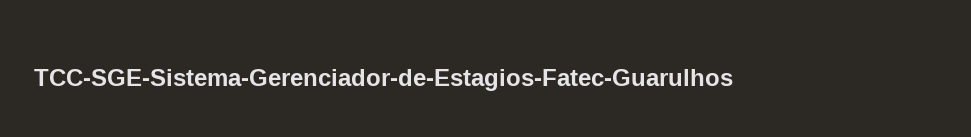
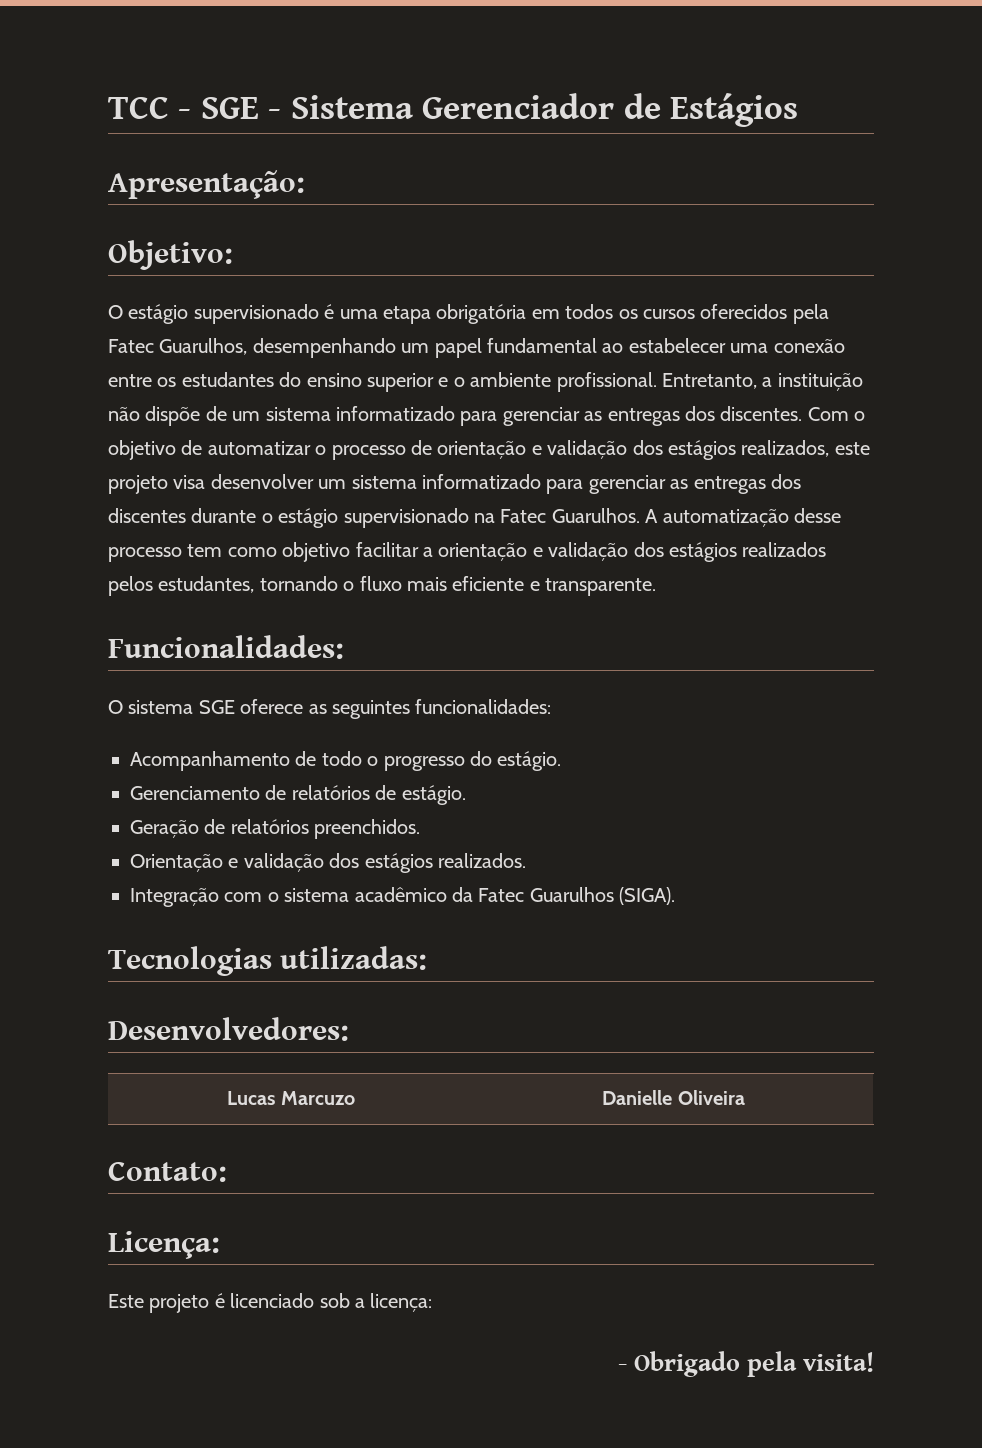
- TCC-SGE-Sistema-Gerenciador-de-Estagios-Fatec-Guarulhos
+ TCC - SGE - Sistema Gerenciador de Estágios
+ Apresentação:
+ Objetivo:
+ O estágio supervisionado é uma etapa obrigatória em todos os cursos oferecidos pela Fatec Guarulhos, desempenhando um papel fundamental ao estabelecer uma conexão entre os estudantes do ensino superior e o ambiente profissional. Entretanto, a instituição não dispõe de um sistema informatizado para gerenciar as entregas dos discentes. Com o objetivo de automatizar o processo de orientação e validação dos estágios realizados, este projeto visa desenvolver um sistema informatizado para gerenciar as entregas dos discentes durante o estágio supervisionado na Fatec Guarulhos. A automatização desse processo tem como objetivo facilitar a orientação e validação dos estágios realizados pelos estudantes, tornando o fluxo mais eficiente e transparente.
+ Funcionalidades:
+ O sistema SGE oferece as seguintes funcionalidades:
+ Acompanhamento de todo o progresso do estágio.
+ Gerenciamento de relatórios de estágio.
+ Geração de relatórios preenchidos.
+ Orientação e validação dos estágios realizados.
+ Integração com o sistema acadêmico da Fatec Guarulhos (SIGA).
+ Tecnologias utilizadas:
+ Desenvolvedores:
+ Lucas Marcuzo | Danielle Oliveira
+ Contato:
+ Licença:
+ Este projeto é licenciado sob a licença:
+ - Obrigado pela visita!

